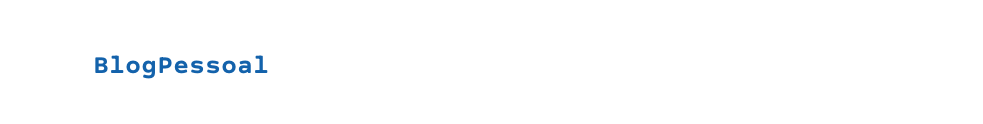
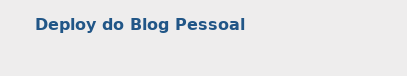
- BlogPessoal
+ Deploy do Blog Pessoal

